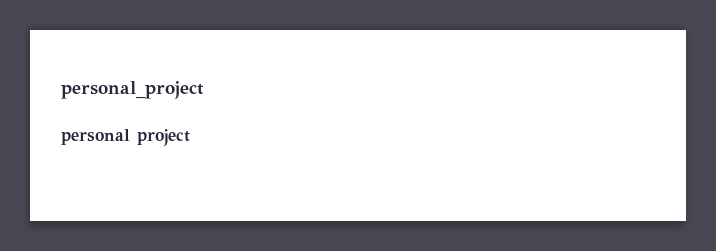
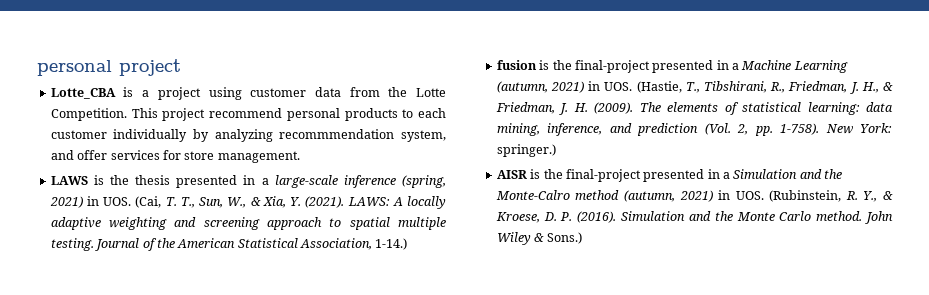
- personal_project
+ Lotte_CBA is a project using customer data from the Lotte Competition. This project recommend personal products to each customer individually by analyzing recommmendation system, and offer services for store management.
+ LAWS is the thesis presented in a large-scale inference (spring, 2021) in UOS. (Cai, T. T., Sun, W., & Xia, Y. (2021). LAWS: A locally adaptive weighting and screening approach to spatial multiple testing. Journal of the American Statistical Association, 1-14.)
+ fusion is the final-project presented in a Machine Learning (autumn, 2021) in UOS. (Hastie, T., Tibshirani, R., Friedman, J. H., & Friedman, J. H. (2009). The elements of statistical learning: data mining, inference, and prediction (Vol. 2, pp. 1-758). New York: springer.)
+ AISR is the final-project presented in a Simulation and the Monte-Calro method (autumn, 2021) in UOS. (Rubinstein, R. Y., & Kroese, D. P. (2016). Simulation and the Monte Carlo method. John Wiley & Sons.)

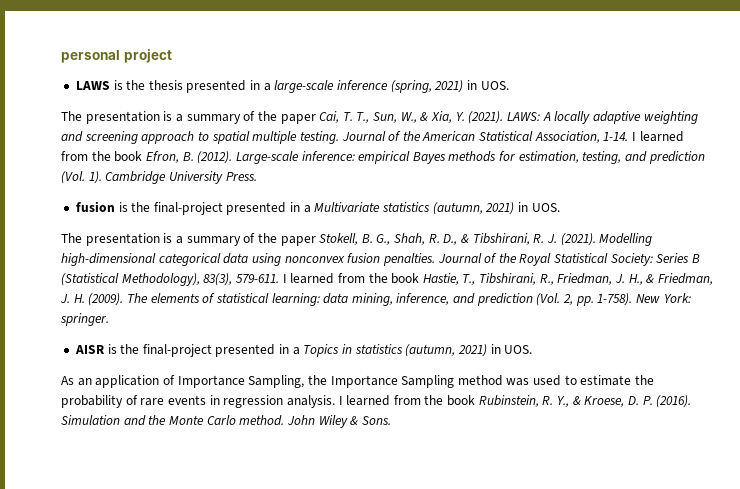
- Lotte_CBA is a project using customer data from the Lotte Competition. This project recommend personal products to each customer individually by analyzing recommmendation system, and offer services for store management.
- LAWS is the thesis presented in a large-scale inference (spring, 2021) in UOS. (Cai, T. T., Sun, W., & Xia, Y. (2021).
+ LAWS is the thesis presented in a large-scale inference (spring, 2021) in UOS.
+ The presentation is a summary of the paper Cai, T. T., Sun, W., & Xia, Y. (2021).
- Journal of the American Statistical Association, 1-14.)
+ Journal of the American Statistical Association, 1-14. I learned from the book Efron, B. (2012). Large-scale inference: empirical Bayes methods for estimation, testing, and prediction (Vol. 1). Cambridge University Press.
- fusion is the final-project presented in a Machine Learning (autumn, 2021) in UOS. (Hastie, T., Tibshirani, R., Friedman, J. H., & Friedman, J. H. (2009).
+ fusion is the final-project presented in a Multivariate statistics (autumn, 2021) in UOS.
+ The presentation is a summary of the paper Stokell, B. G., Shah, R. D., & Tibshirani, R. J. (2021). Modelling high‐dimensional categorical data using nonconvex fusion penalties. Journal of the Royal Statistical Society: Series B (Statistical Methodology), 83(3), 579-611. I learned from the book Hastie, T., Tibshirani, R., Friedman, J. H., & Friedman, J. H. (2009).
- New York: springer.)
+ New York: springer.
- AISR is the final-project presented in a Simulation and the Monte-Calro method (autumn, 2021) in UOS. (Rubinstein, R. Y., & Kroese, D. P. (2016).
+ AISR is the final-project presented in a Topics in statistics (autumn, 2021) in UOS.
+ As an application of Importance Sampling, the Importance Sampling method was used to estimate the probability of rare events in regression analysis. I learned from the book Rubinstein, R. Y., & Kroese, D. P. (2016).
- John Wiley & Sons.)
+ John Wiley & Sons.

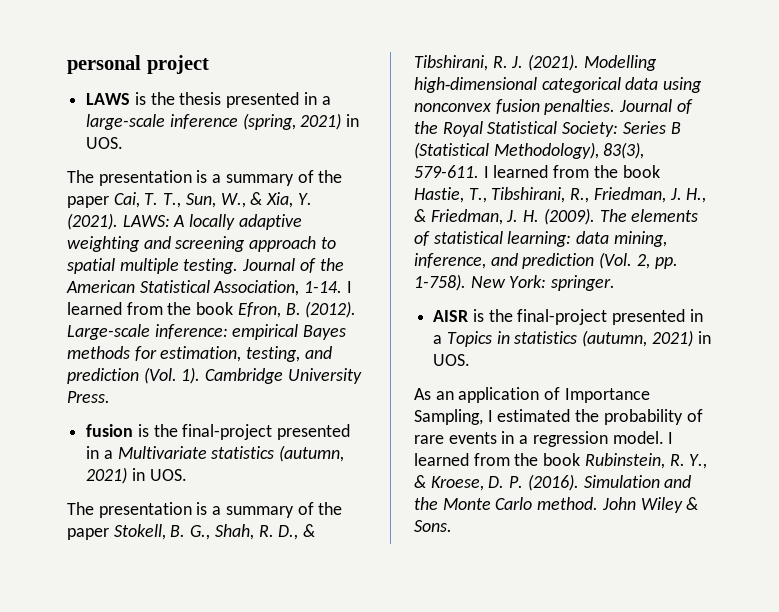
- As an application of Importance Sampling, the Importance Sampling method was used to estimate the probability of rare events in regression analysis.
+ As an application of Importance Sampling, I estimated the probability of rare events in a regression model.

